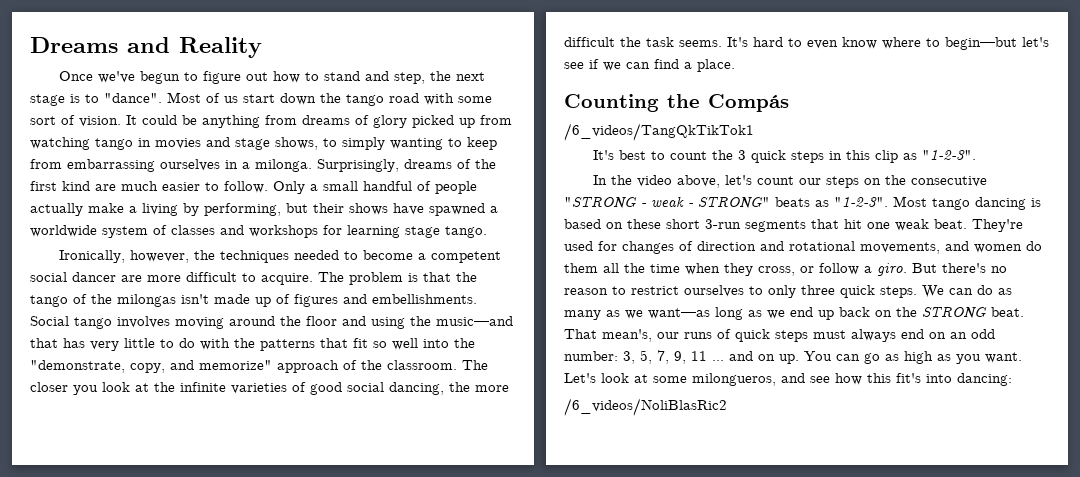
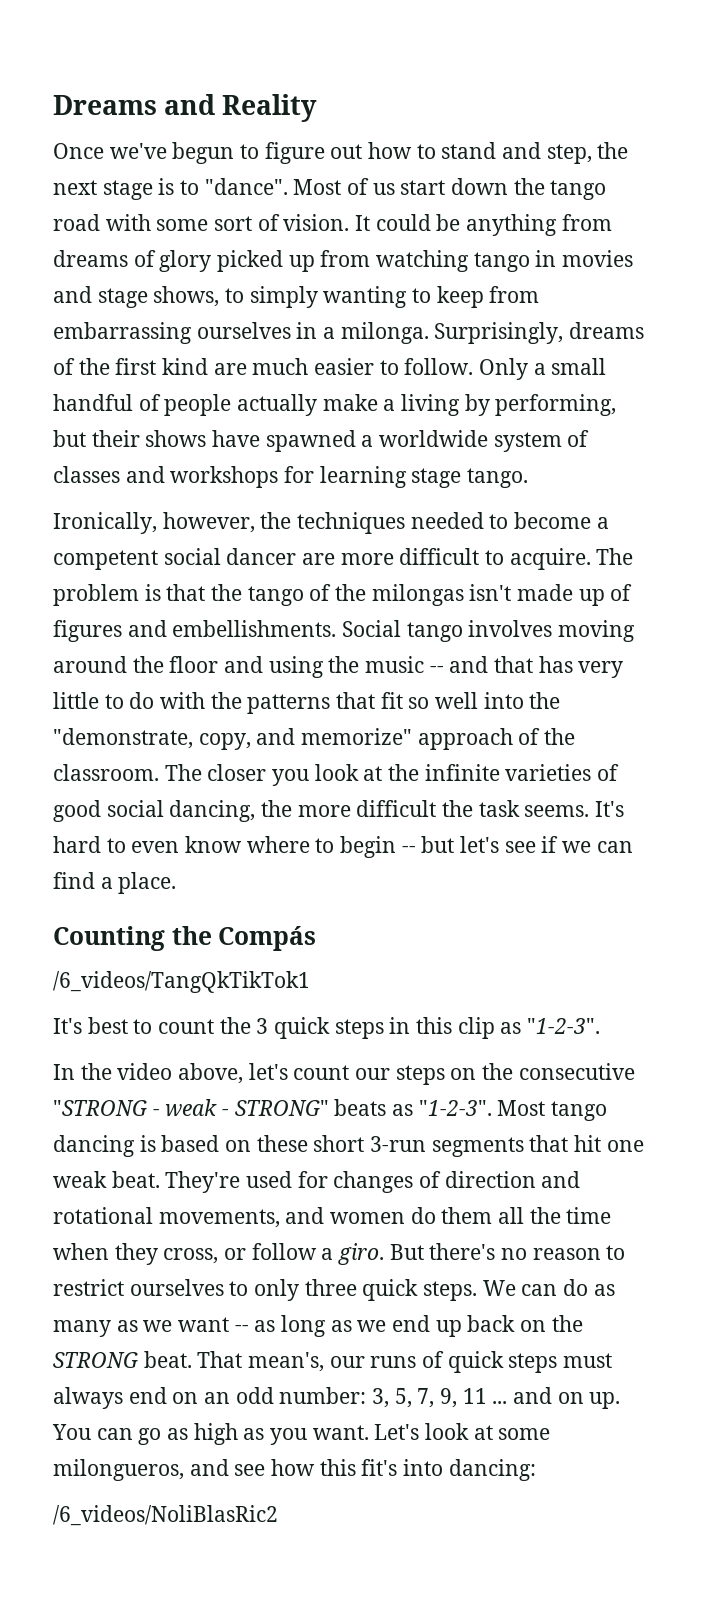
- Social tango involves moving around the floor and using the music—and that has very little to do with the patterns that fit so well into the "demonstrate, copy, and memorize" approach of the classroom.
+ Social tango involves moving around the floor and using the music -- and that has very little to do with the patterns that fit so well into the "demonstrate, copy, and memorize" approach of the classroom.
- It's hard to even know where to begin—but let's see if we can find a place.
+ It's hard to even know where to begin -- but let's see if we can find a place.
- We can do as many as we want—as long as we end up back on the STRONG beat.
+ We can do as many as we want -- as long as we end up back on the STRONG beat.

